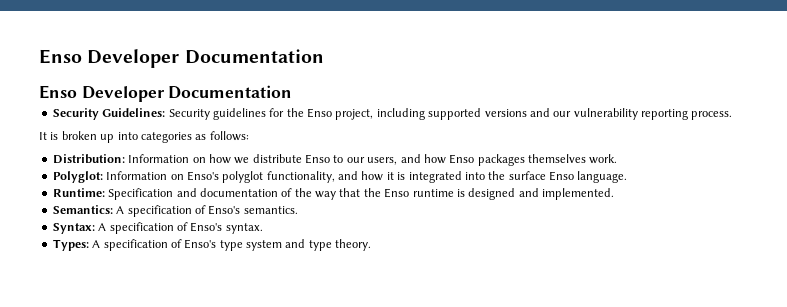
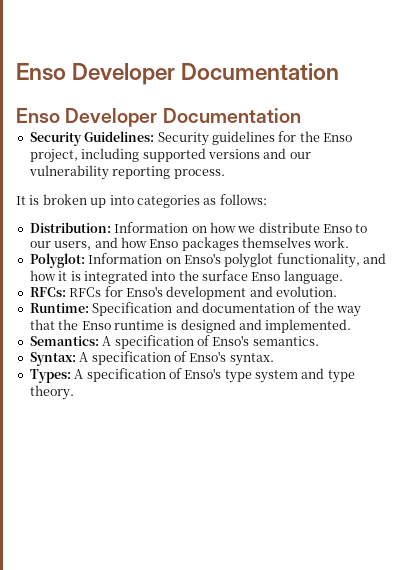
+ RFCs: RFCs for Enso's development and evolution.

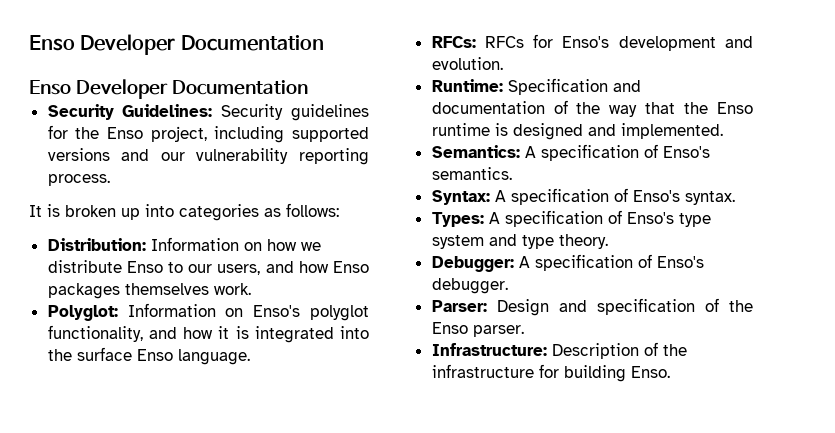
+ Debugger: A specification of Enso's debugger.
+ Parser: Design and specification of the Enso parser.
+ Infrastructure: Description of the infrastructure for building Enso.

